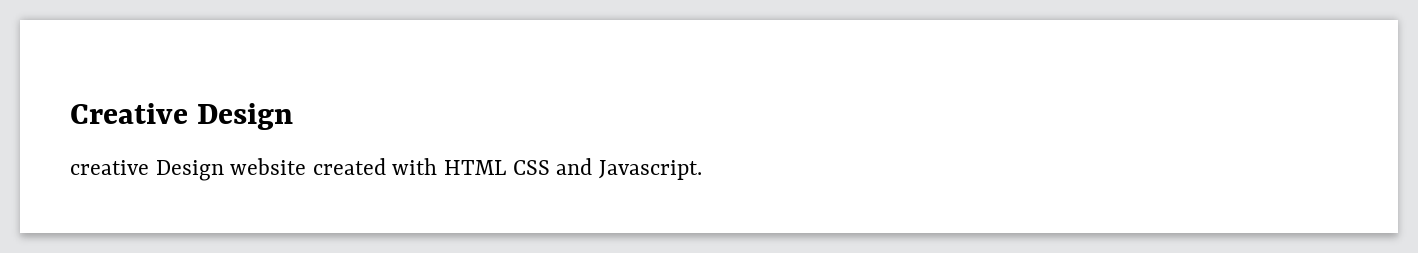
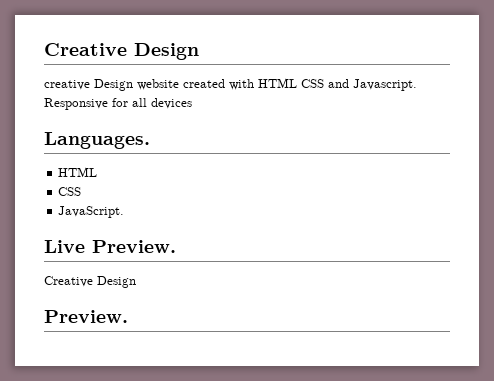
+ Responsive for all devices
+ Languages.
+ HTML
+ CSS
+ JavaScript.
+ Live Preview.
+ Creative Design
+ Preview.

